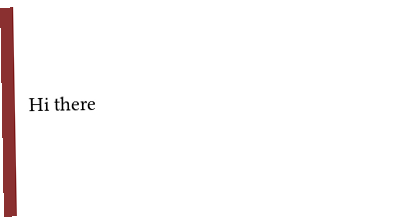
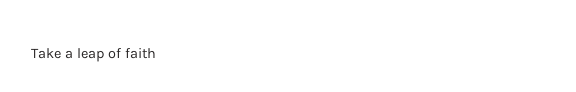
- Hi there
+ Take a leap of faith

